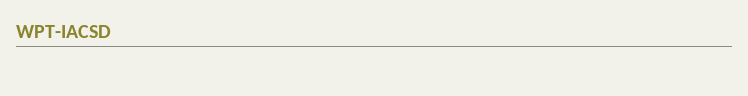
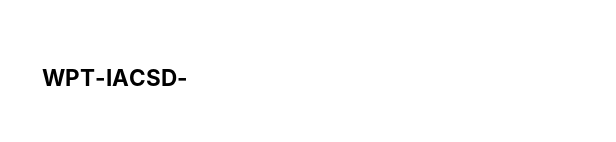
- WPT-IACSD
+ WPT-IACSD-

